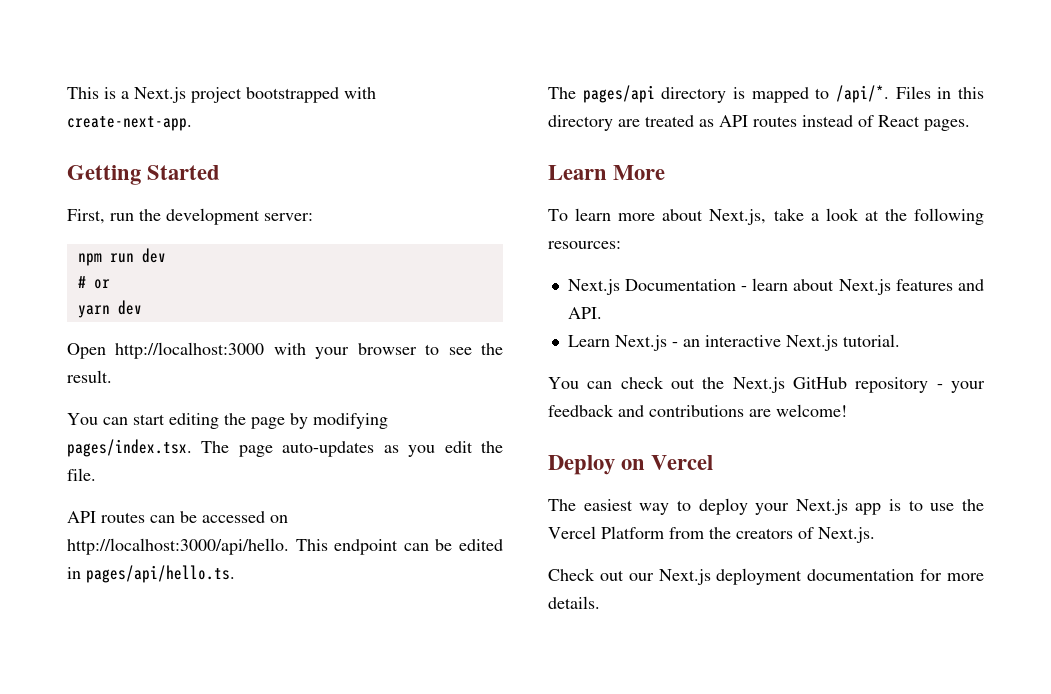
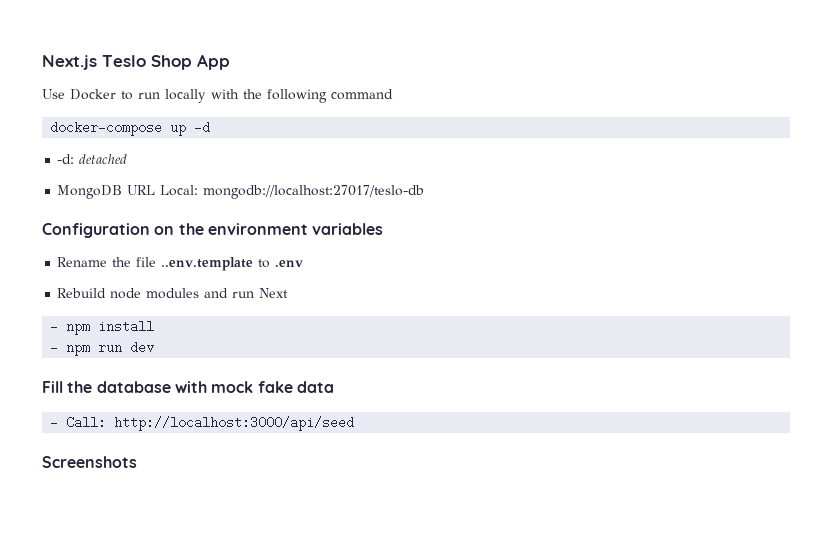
- This is a Next.js project bootstrapped with create-next-app.
- Getting Started
- First, run the development server:
- npm run dev
- # or
- yarn dev
- Open http://localhost:3000 with your browser to see the result.
- You can start editing the page by modifying pages/index.tsx. The page auto-updates as you edit the file.
- API routes can be accessed on http://localhost:3000/api/hello. This endpoint can be edited in pages/api/hello.ts.
- The pages/api directory is mapped to /api/*. Files in this directory are treated as API routes instead of React pages.
- Learn More
- To learn more about Next.js, take a look at the following resources:
- Next.js Documentation - learn about Next.js features and API.
- Learn Next.js - an interactive Next.js tutorial.
- You can check out the Next.js GitHub repository - your feedback and contributions are welcome!
- Deploy on Vercel
- The easiest way to deploy your Next.js app is to use the Vercel Platform from the creators of Next.js.
- Check out our Next.js deployment documentation for more details.
+ Next.js Teslo Shop App
+ Use Docker to run locally with the following command
+ docker-compose up -d
+ -d: detached
+ MongoDB URL Local: mongodb://localhost:27017/teslo-db
+ Configuration on the environment variables
+ Rename the file ..env.template to .env
+ Rebuild node modules and run Next
+ - npm install
+ - npm run dev
+ Fill the database with mock fake data
+ - Call: http://localhost:3000/api/seed
+ Screenshots

